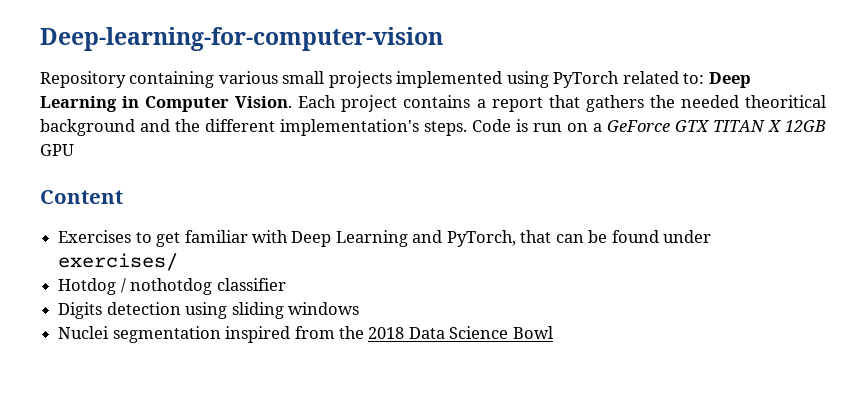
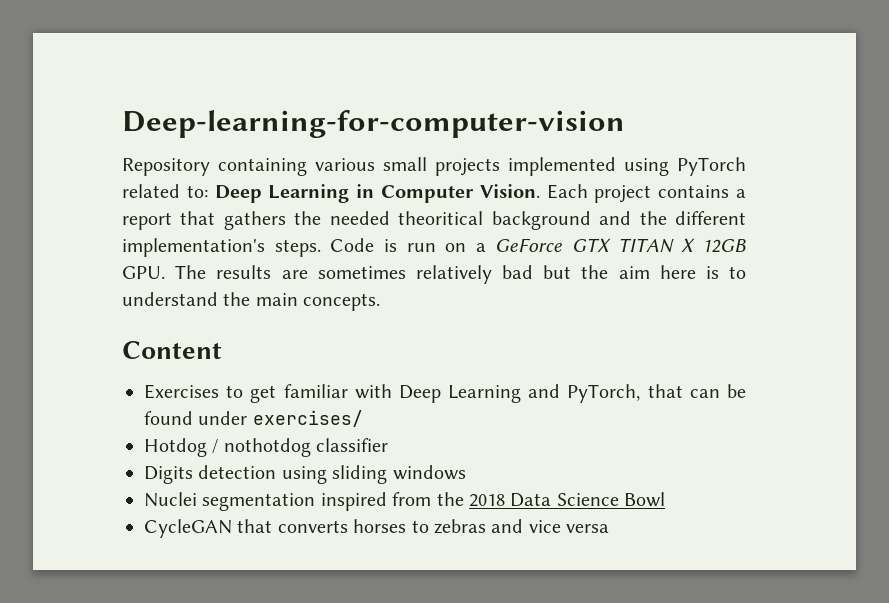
- Code is run on a GeForce GTX TITAN X 12GB GPU
+ Code is run on a GeForce GTX TITAN X 12GB GPU. The results are sometimes relatively bad but the aim here is to understand the main concepts.
+ CycleGAN that converts horses to zebras and vice versa

